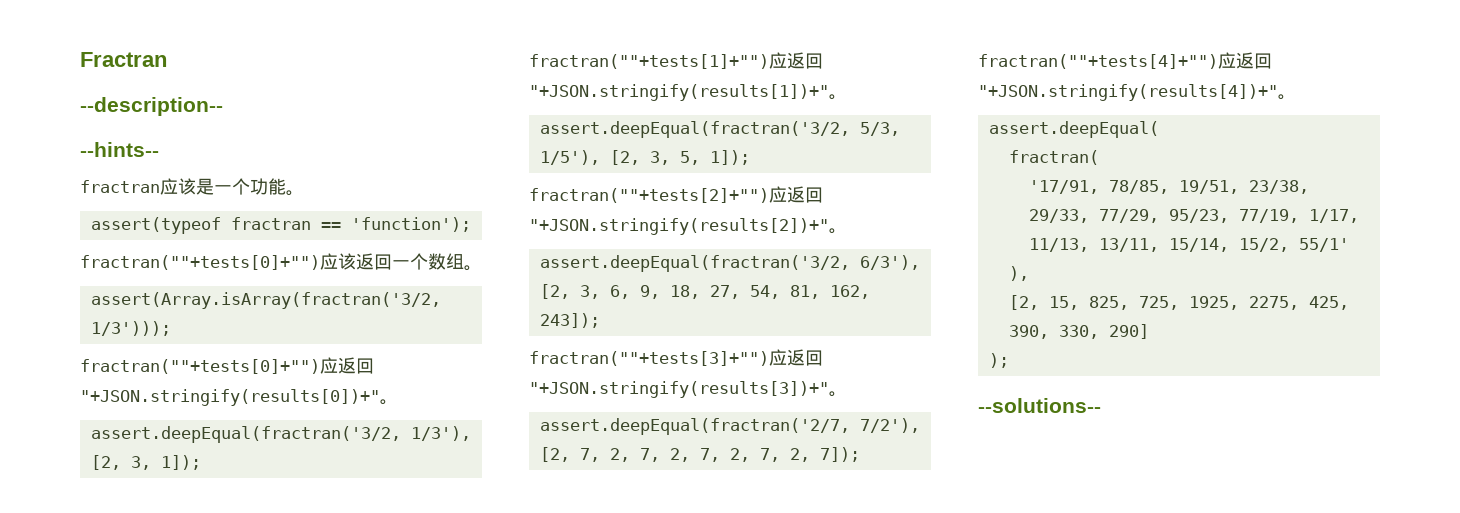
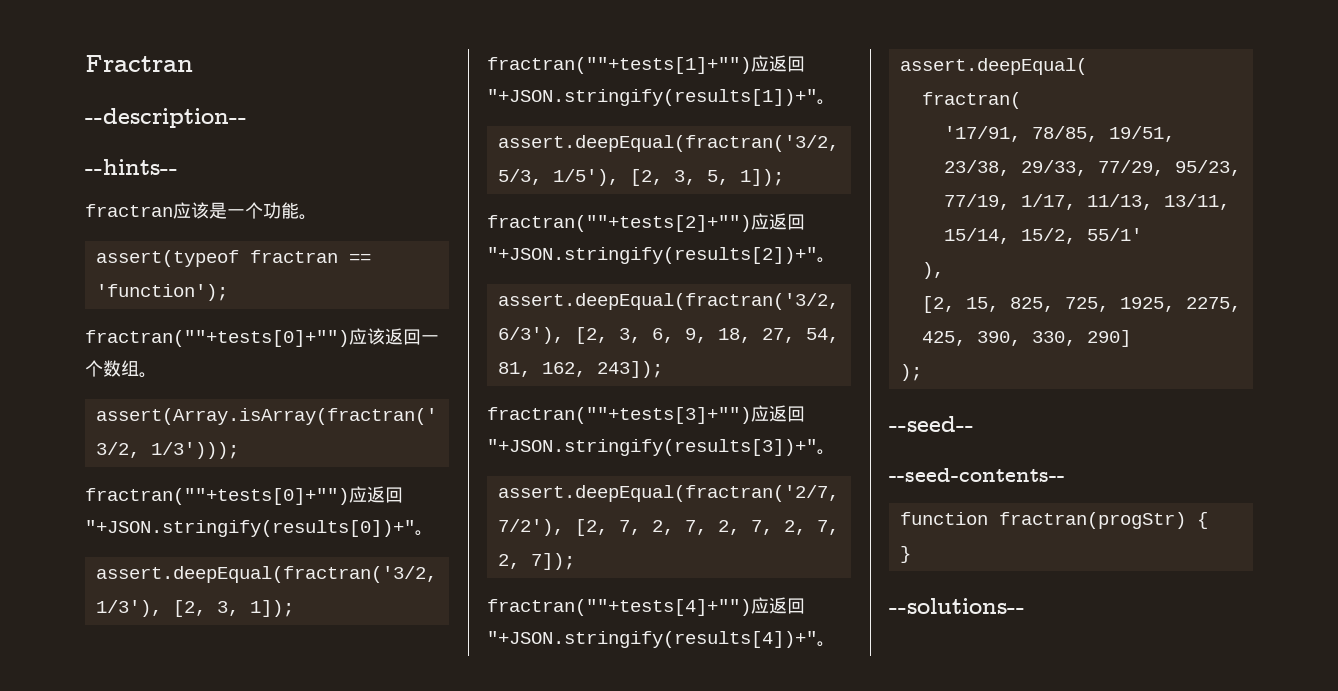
+ --seed--
+ --seed-contents--
+ function fractran(progStr) {
+ }

